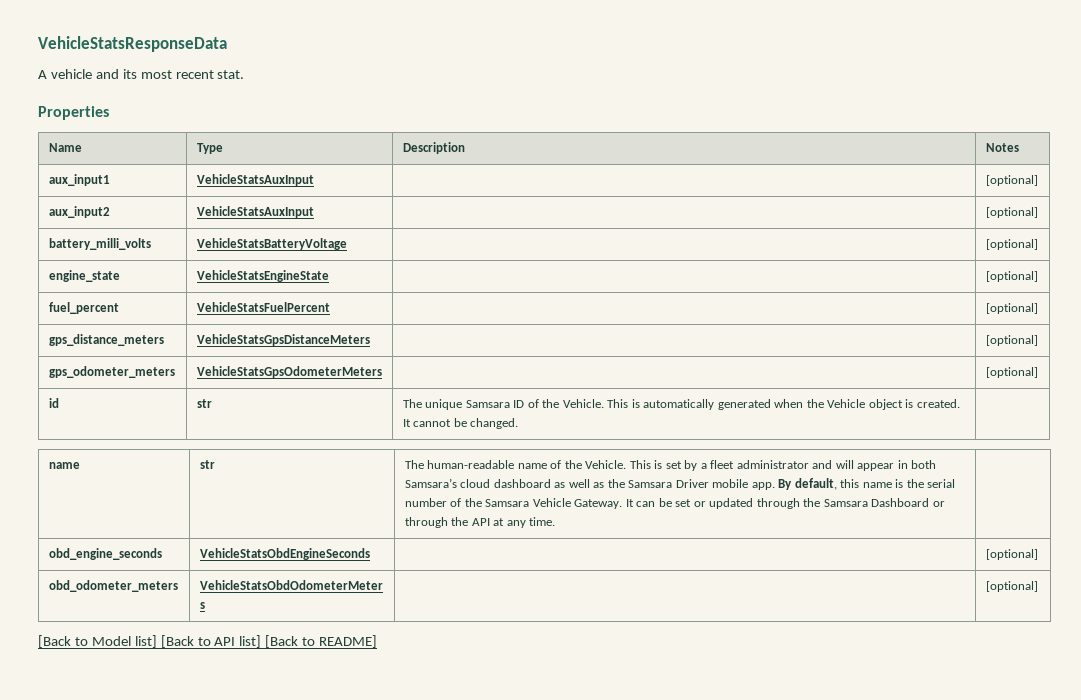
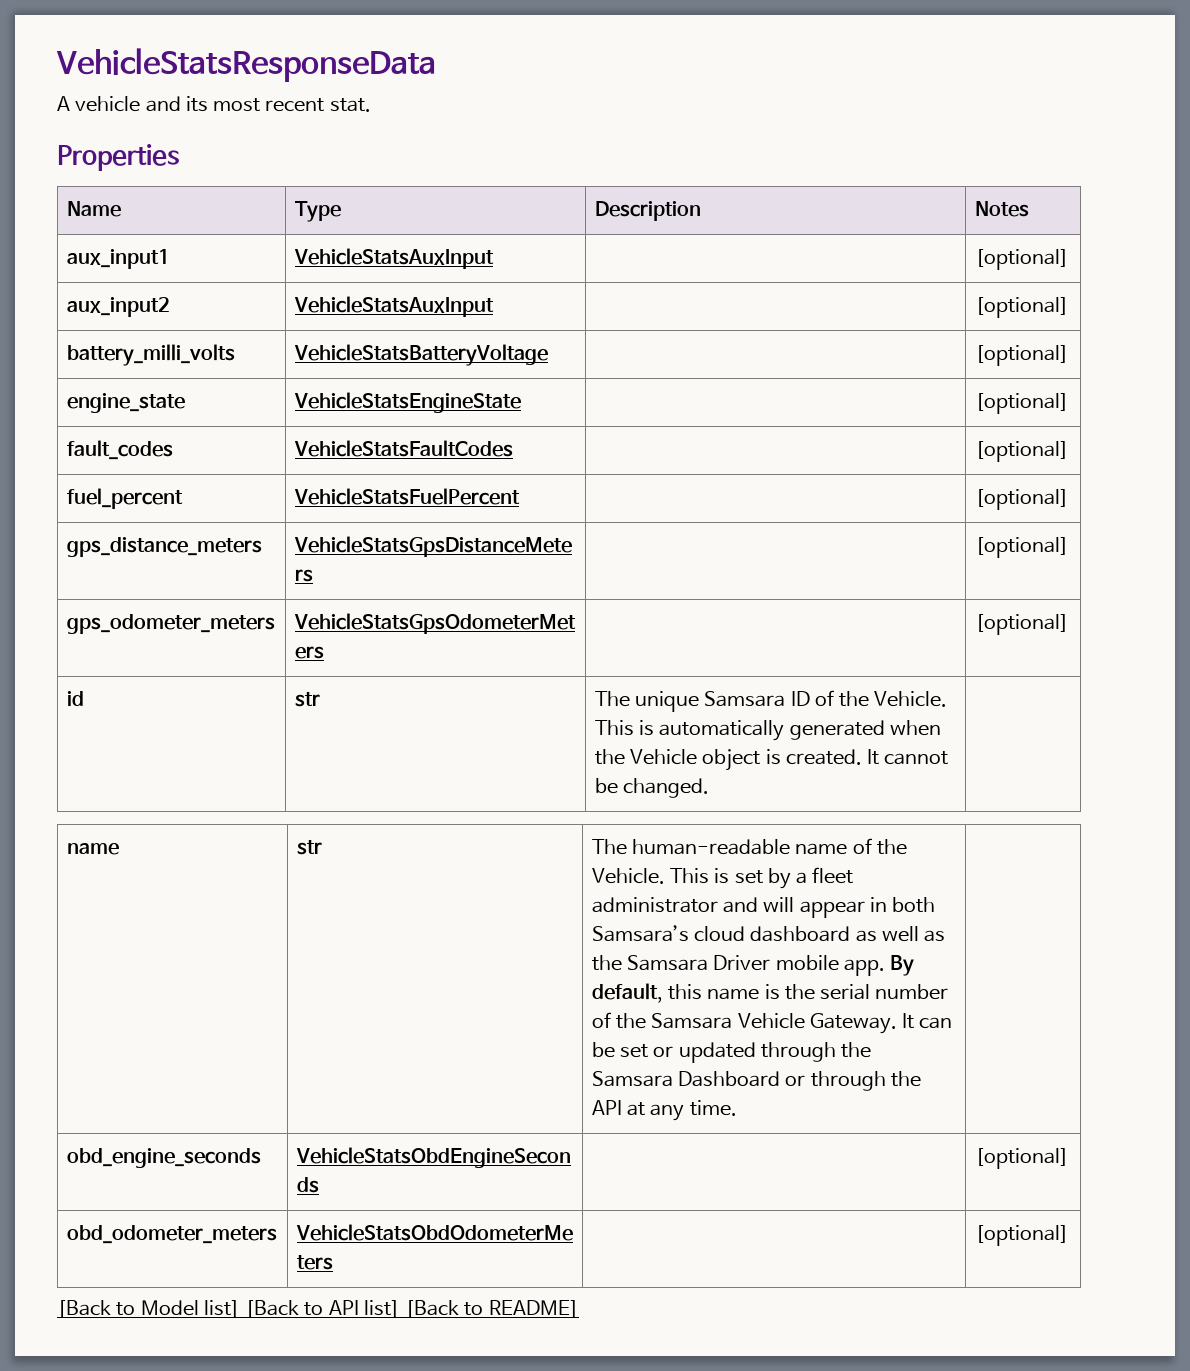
+ fault_codes | VehicleStatsFaultCodes | | [optional]

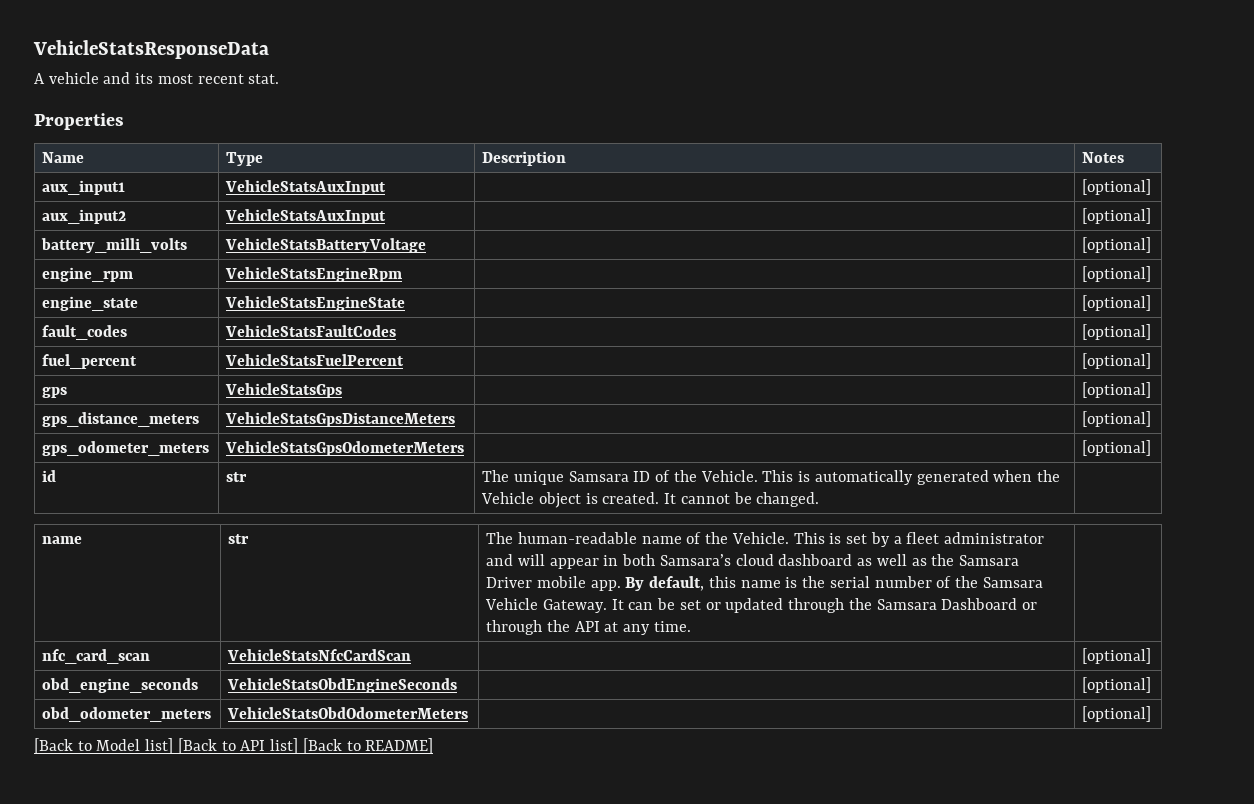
+ engine_rpm | VehicleStatsEngineRpm | | [optional]
+ gps | VehicleStatsGps | | [optional]
+ nfc_card_scan | VehicleStatsNfcCardScan | | [optional]

